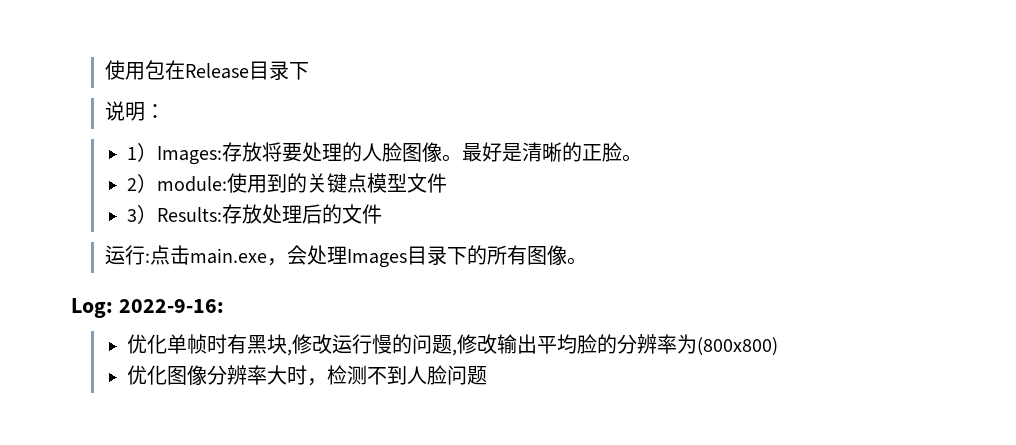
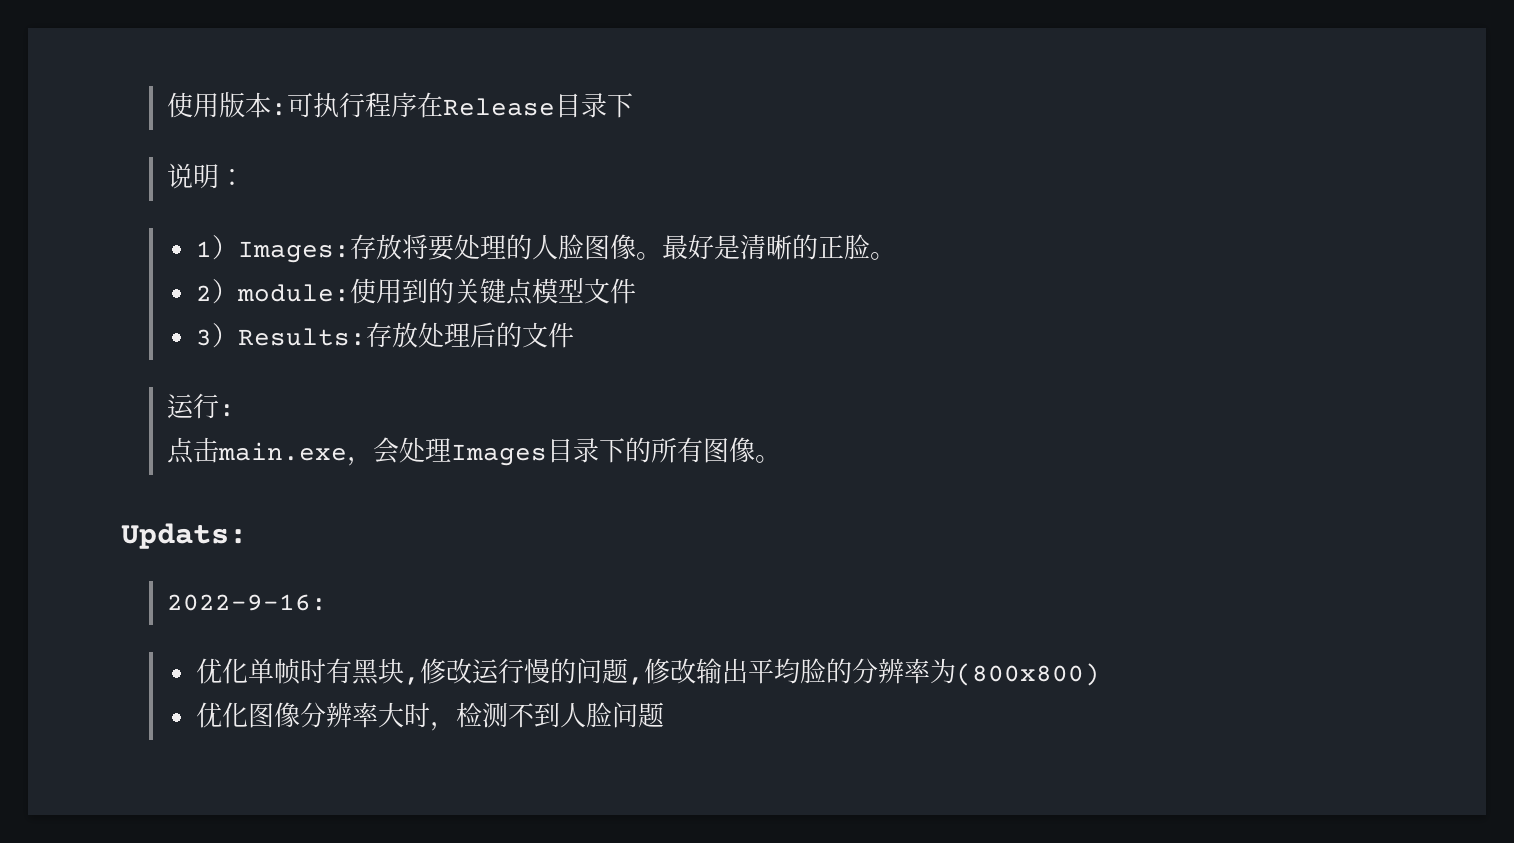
- 使用包在Release目录下
+ 使用版本:可执行程序在Release目录下
- 运行:点击main.exe，会处理Images目录下的所有图像。
+ 运行:
+ 点击main.exe，会处理Images目录下的所有图像。
- Log: 2022-9-16:
+ Updats:
+ 2022-9-16:

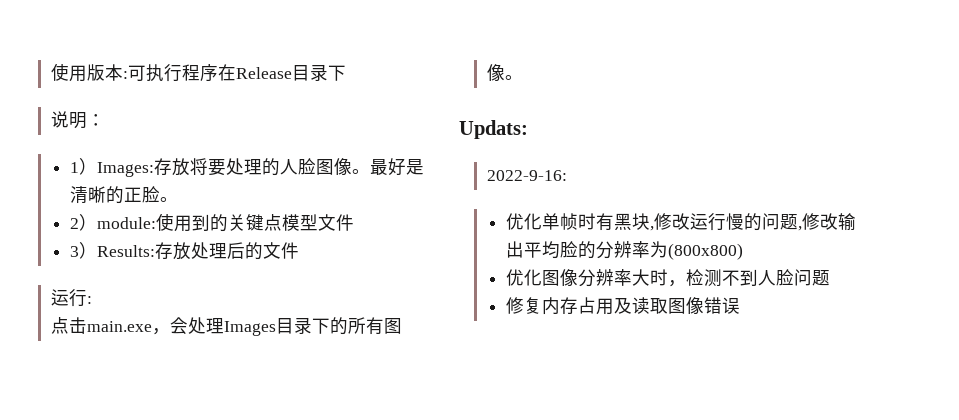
+ 修复内存占用及读取图像错误

